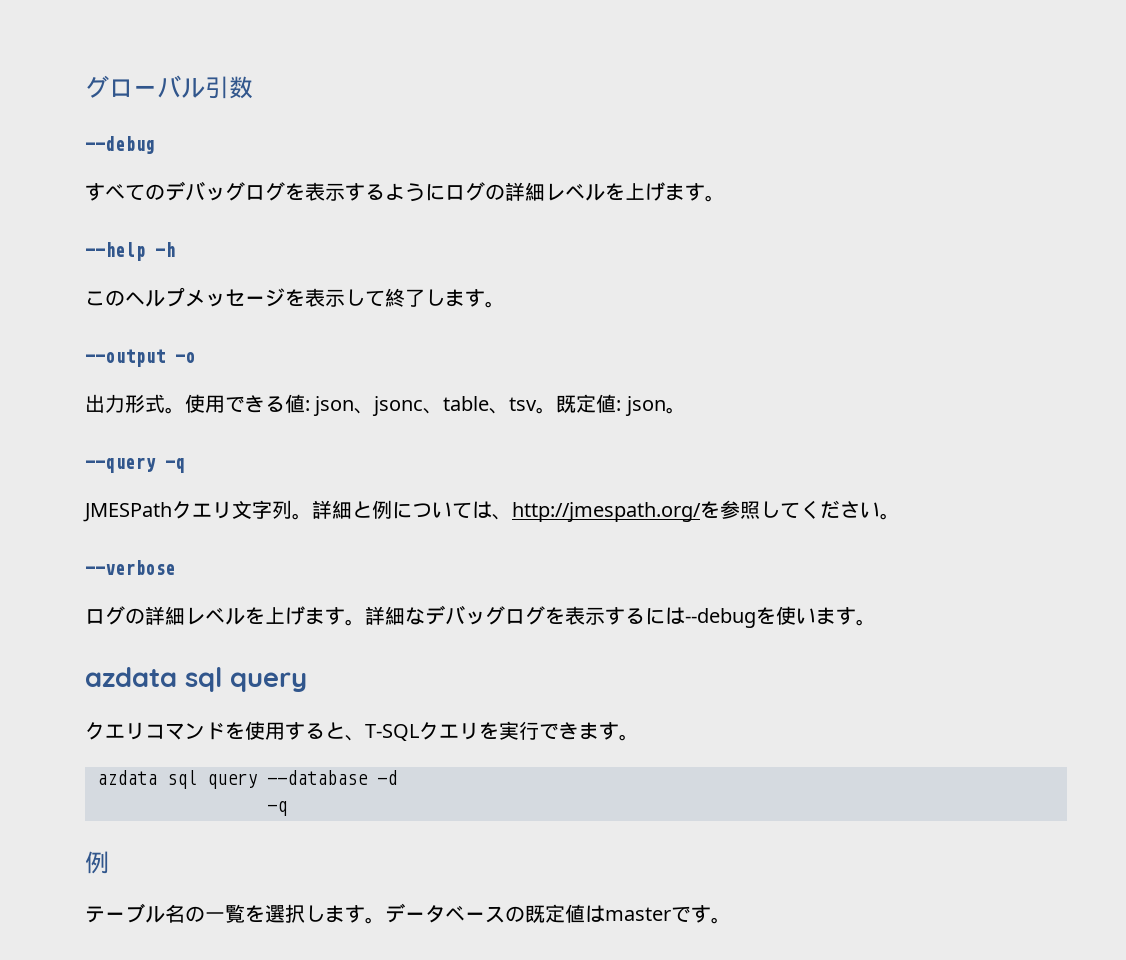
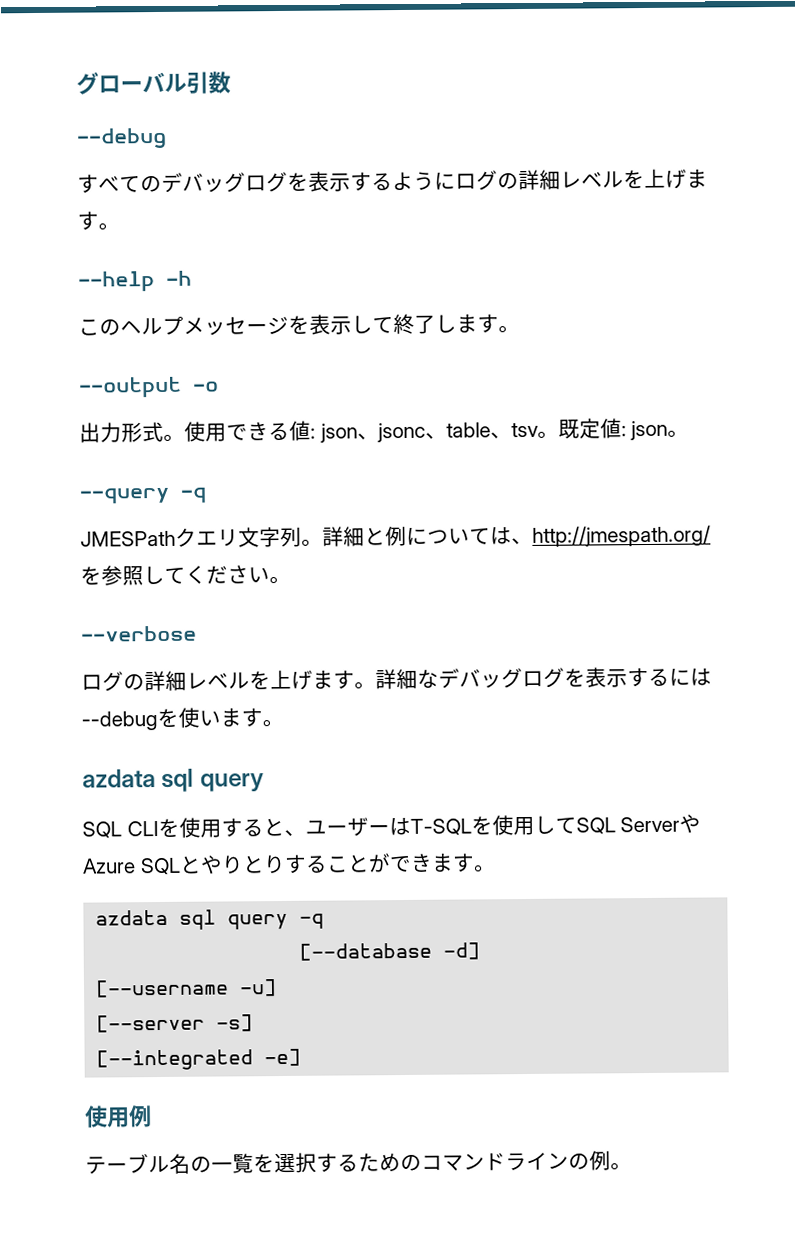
- クエリコマンドを使用すると、T-SQLクエリを実行できます。
+ SQL CLIを使用すると、ユーザーはT-SQLを使用してSQL ServerやAzure SQLとやりとりすることができます。
- azdata sql query --database -d
- -q
- 例
+ azdata sql query -q
+ [--database -d]
+ [--username -u]
+ [--server -s]
+ [--integrated -e]
+ 使用例
- テーブル名の一覧を選択します。データベースの既定値はmasterです。
+ テーブル名の一覧を選択するためのコマンドラインの例。

